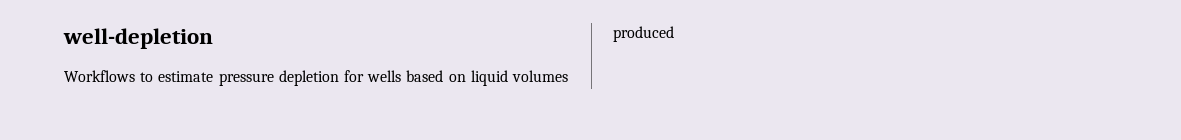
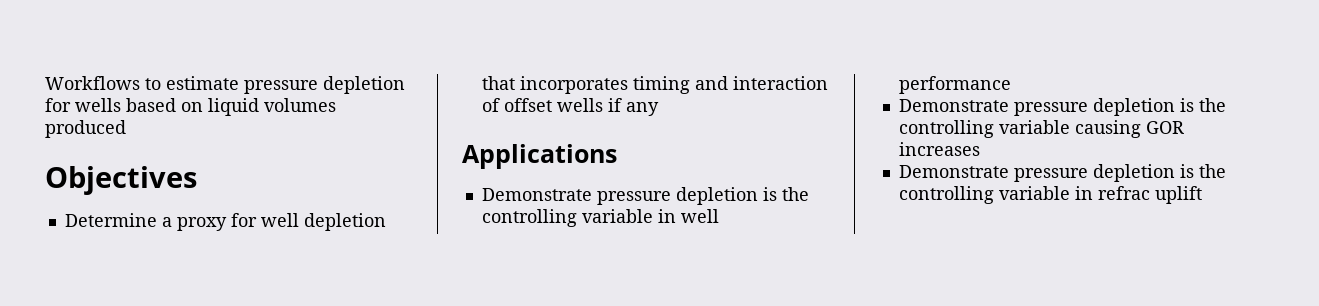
- well-depletion
+ Objectives
+ Determine a proxy for well depletion that incorporates timing and interaction of offset wells if any
+ Applications
+ Demonstrate pressure depletion is the controlling variable in well performance
+ Demonstrate pressure depletion is the controlling variable causing GOR increases
+ Demonstrate pressure depletion is the controlling variable in refrac uplift

